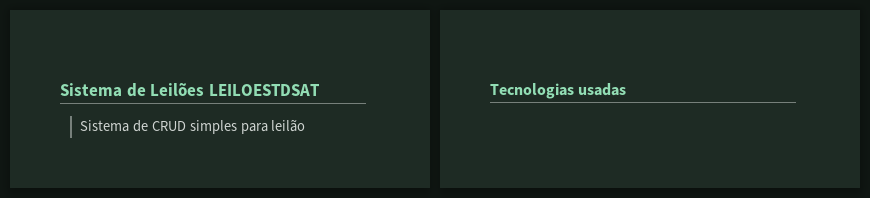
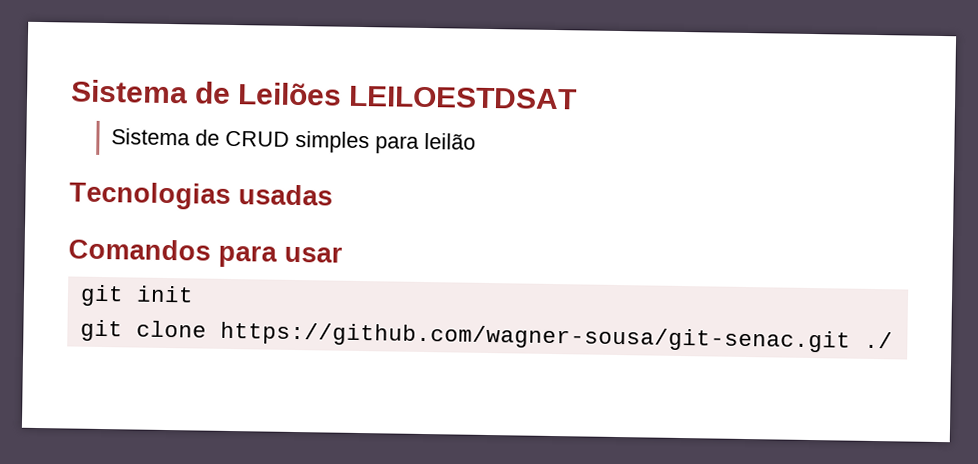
+ Comandos para usar
+ git init
+ git clone https://github.com/wagner-sousa/git-senac.git ./

